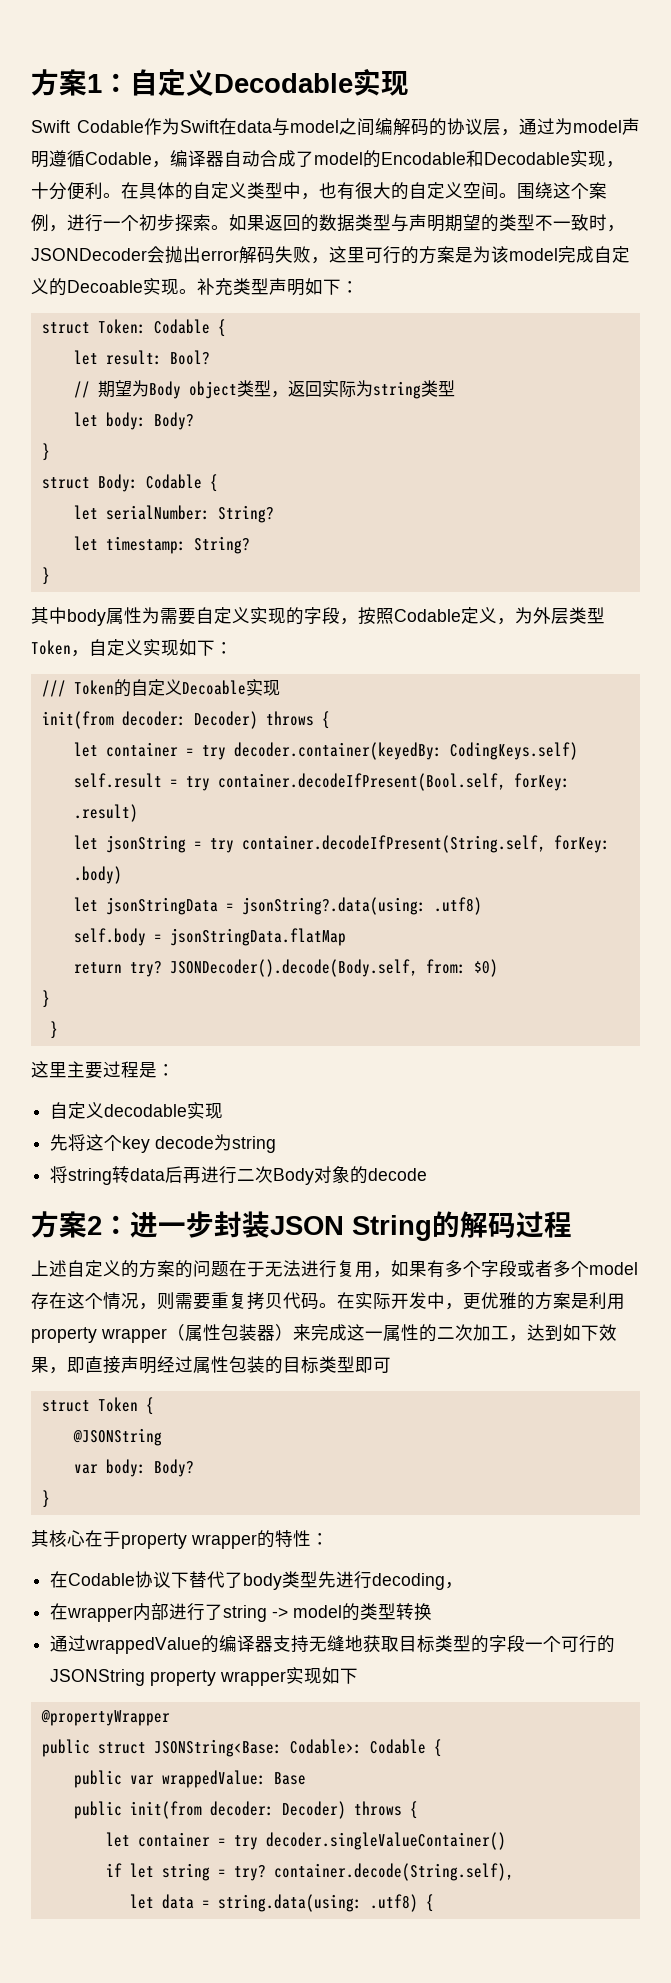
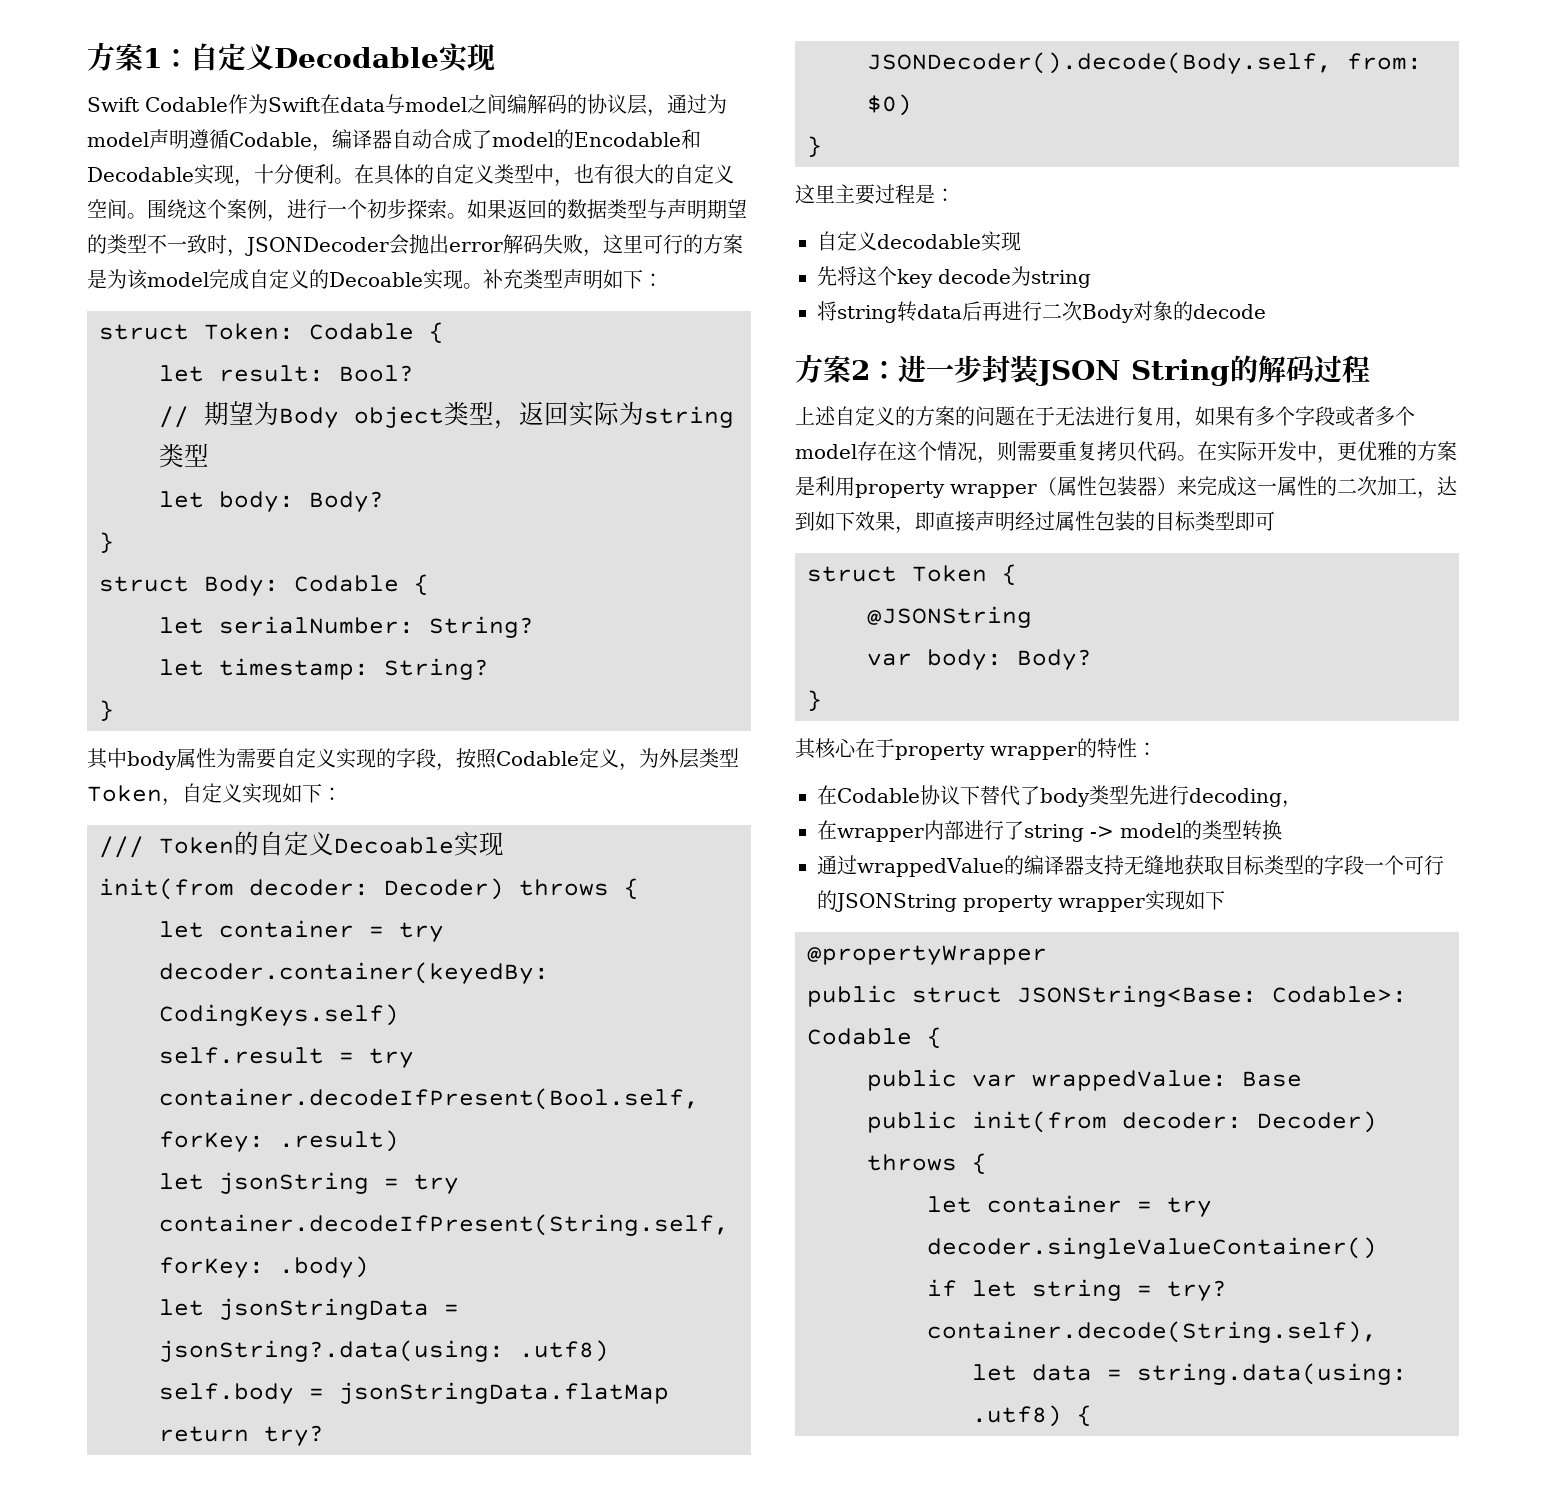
  JSONDecoder().decode(Body.self, from: $0)
- }

